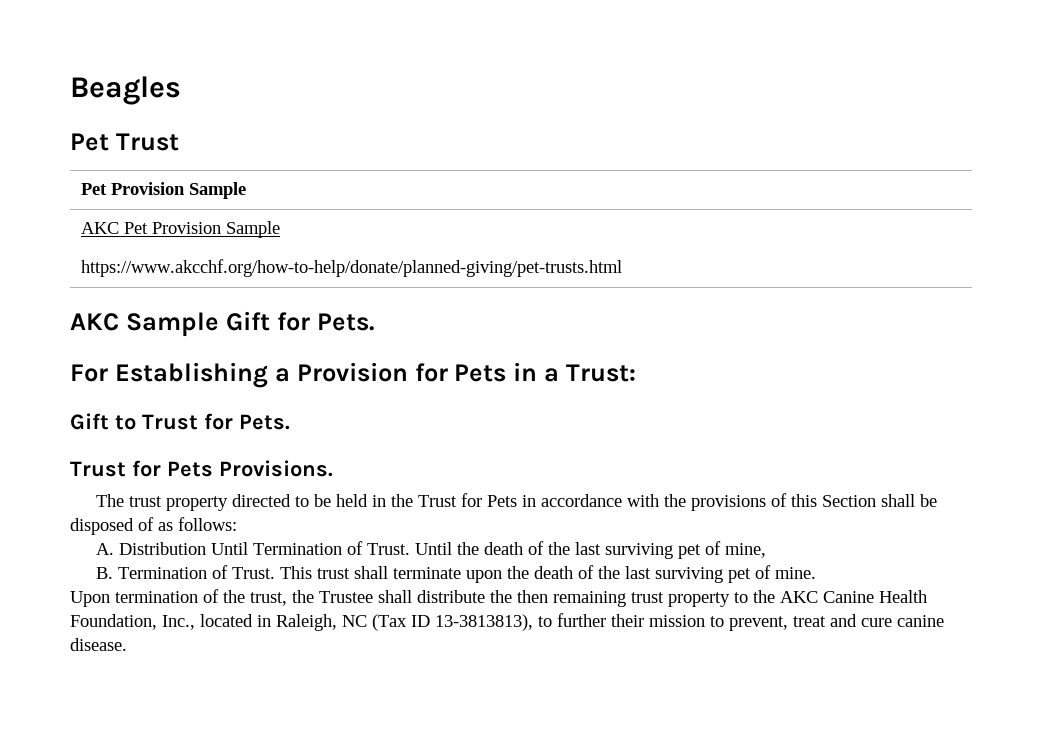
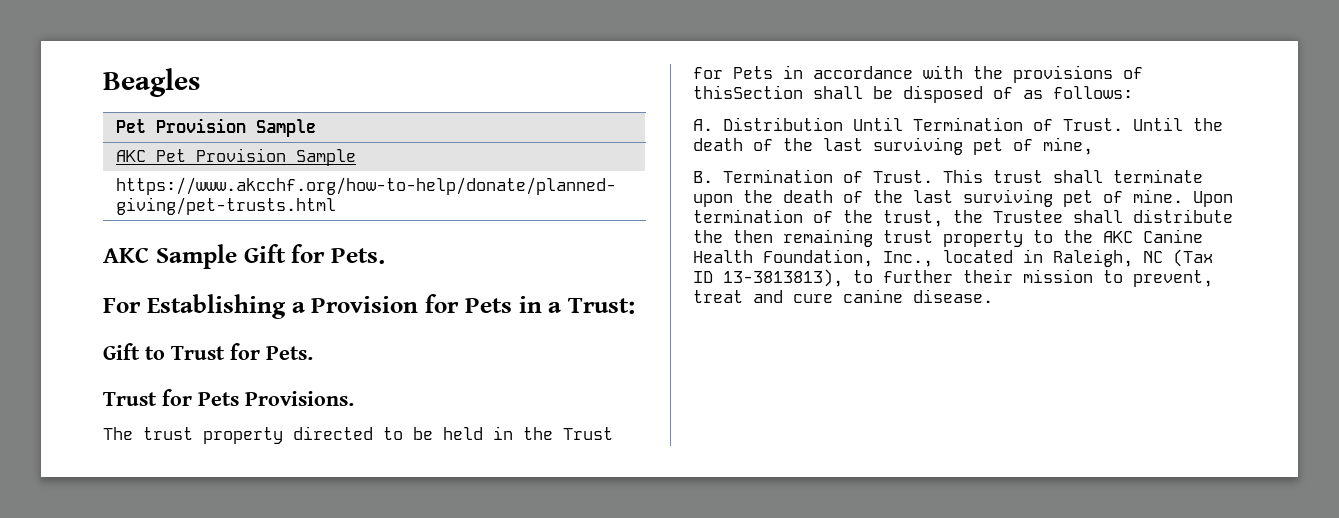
- Pet Trust
- The trust property directed to be held in the Trust for Pets in accordance with the provisions of this Section shall be disposed of as follows:
+ The trust property directed to be held in the Trust for Pets in accordance with the provisions of thisSection shall be disposed of as follows:
- This trust shall terminate upon the death of the last surviving pet of mine.
- Upon termination of the trust, the Trustee shall distribute the then remaining trust property to the AKC Canine Health Foundation, Inc., located in Raleigh, NC (Tax ID 13-3813813), to further their mission to prevent, treat and cure canine disease.
+ This trust shall terminate upon the death of the last surviving pet of mine. Upon termination of the trust, the Trustee shall distribute the then remaining trust property to the AKC Canine Health Foundation, Inc., located in Raleigh, NC (Tax ID 13-3813813), to further their mission to prevent, treat and cure canine disease.

